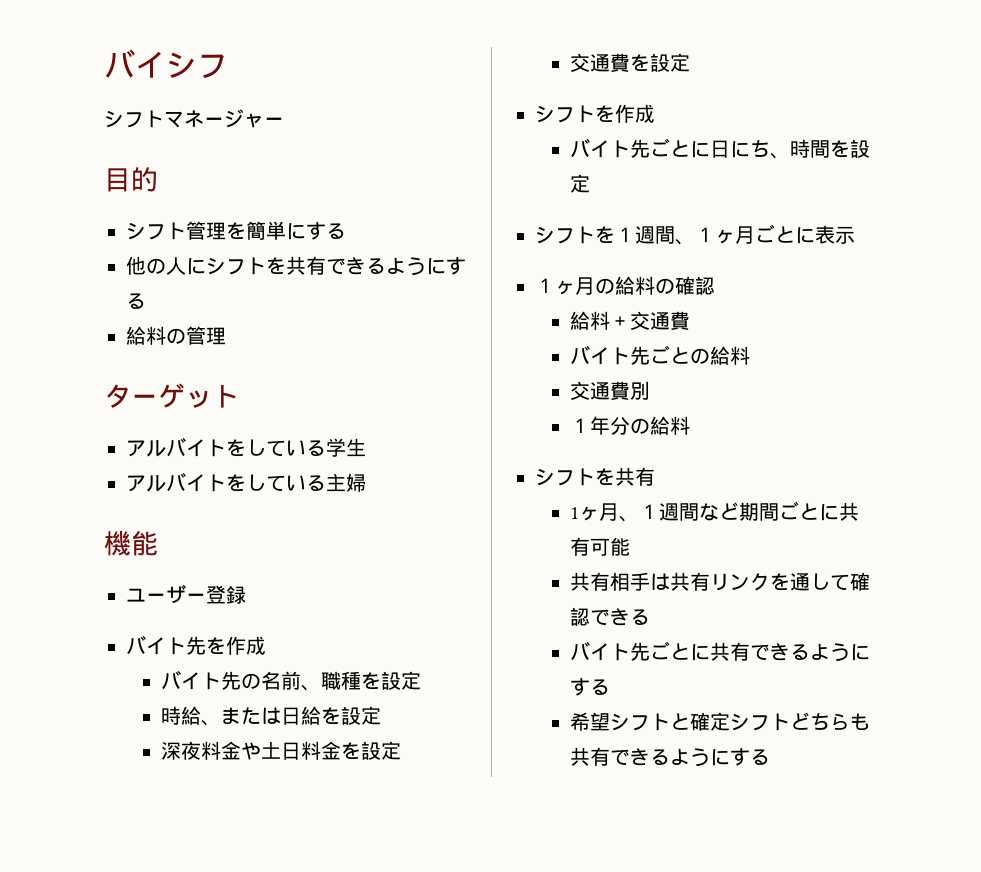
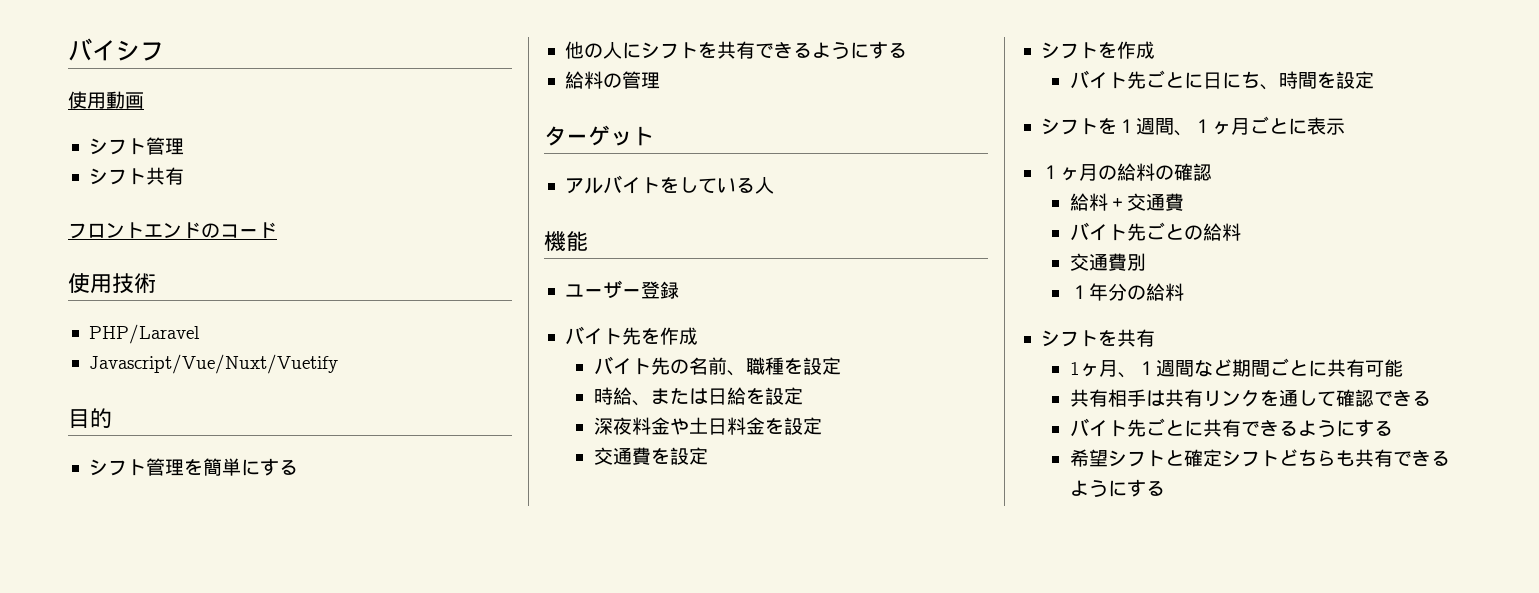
- シフトマネージャー
+ 使用動画
+ シフト管理
+ シフト共有
+ フロントエンドのコード
+ 使用技術
+ PHP/Laravel
+ Javascript/Vue/Nuxt/Vuetify
- アルバイトをしている学生
- アルバイトをしている主婦
+ アルバイトをしている人

